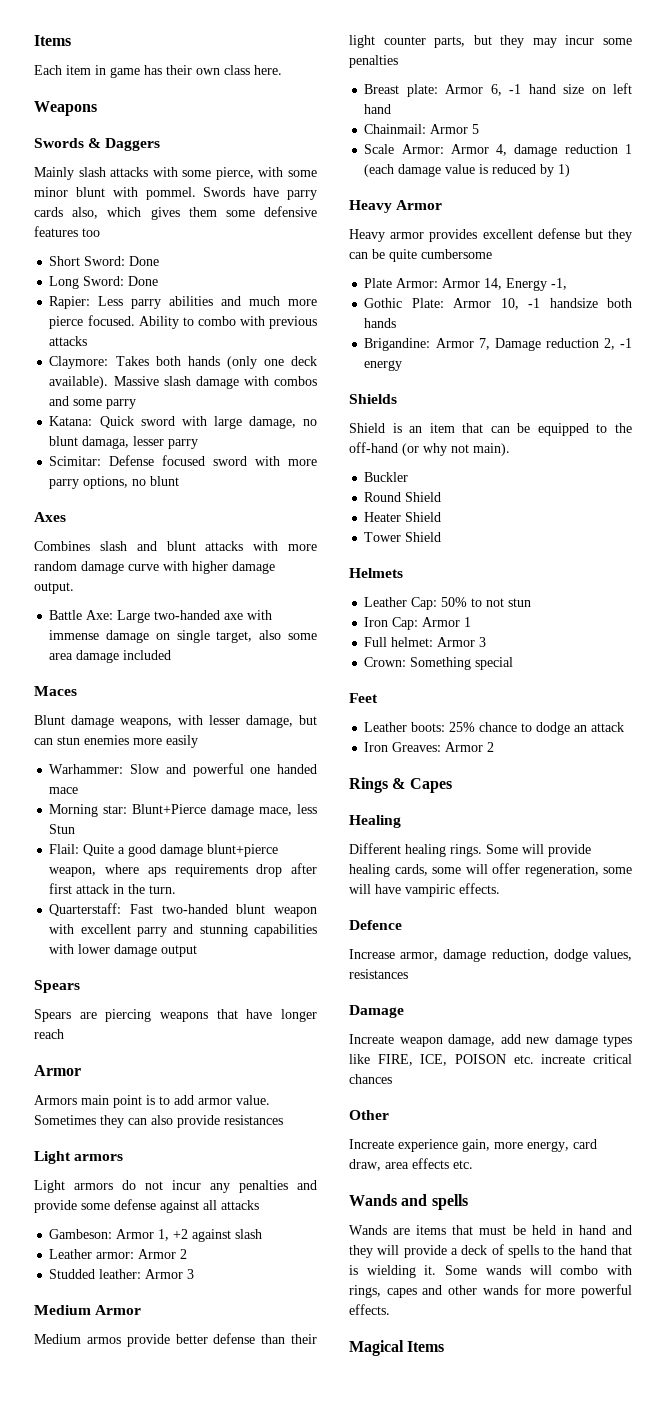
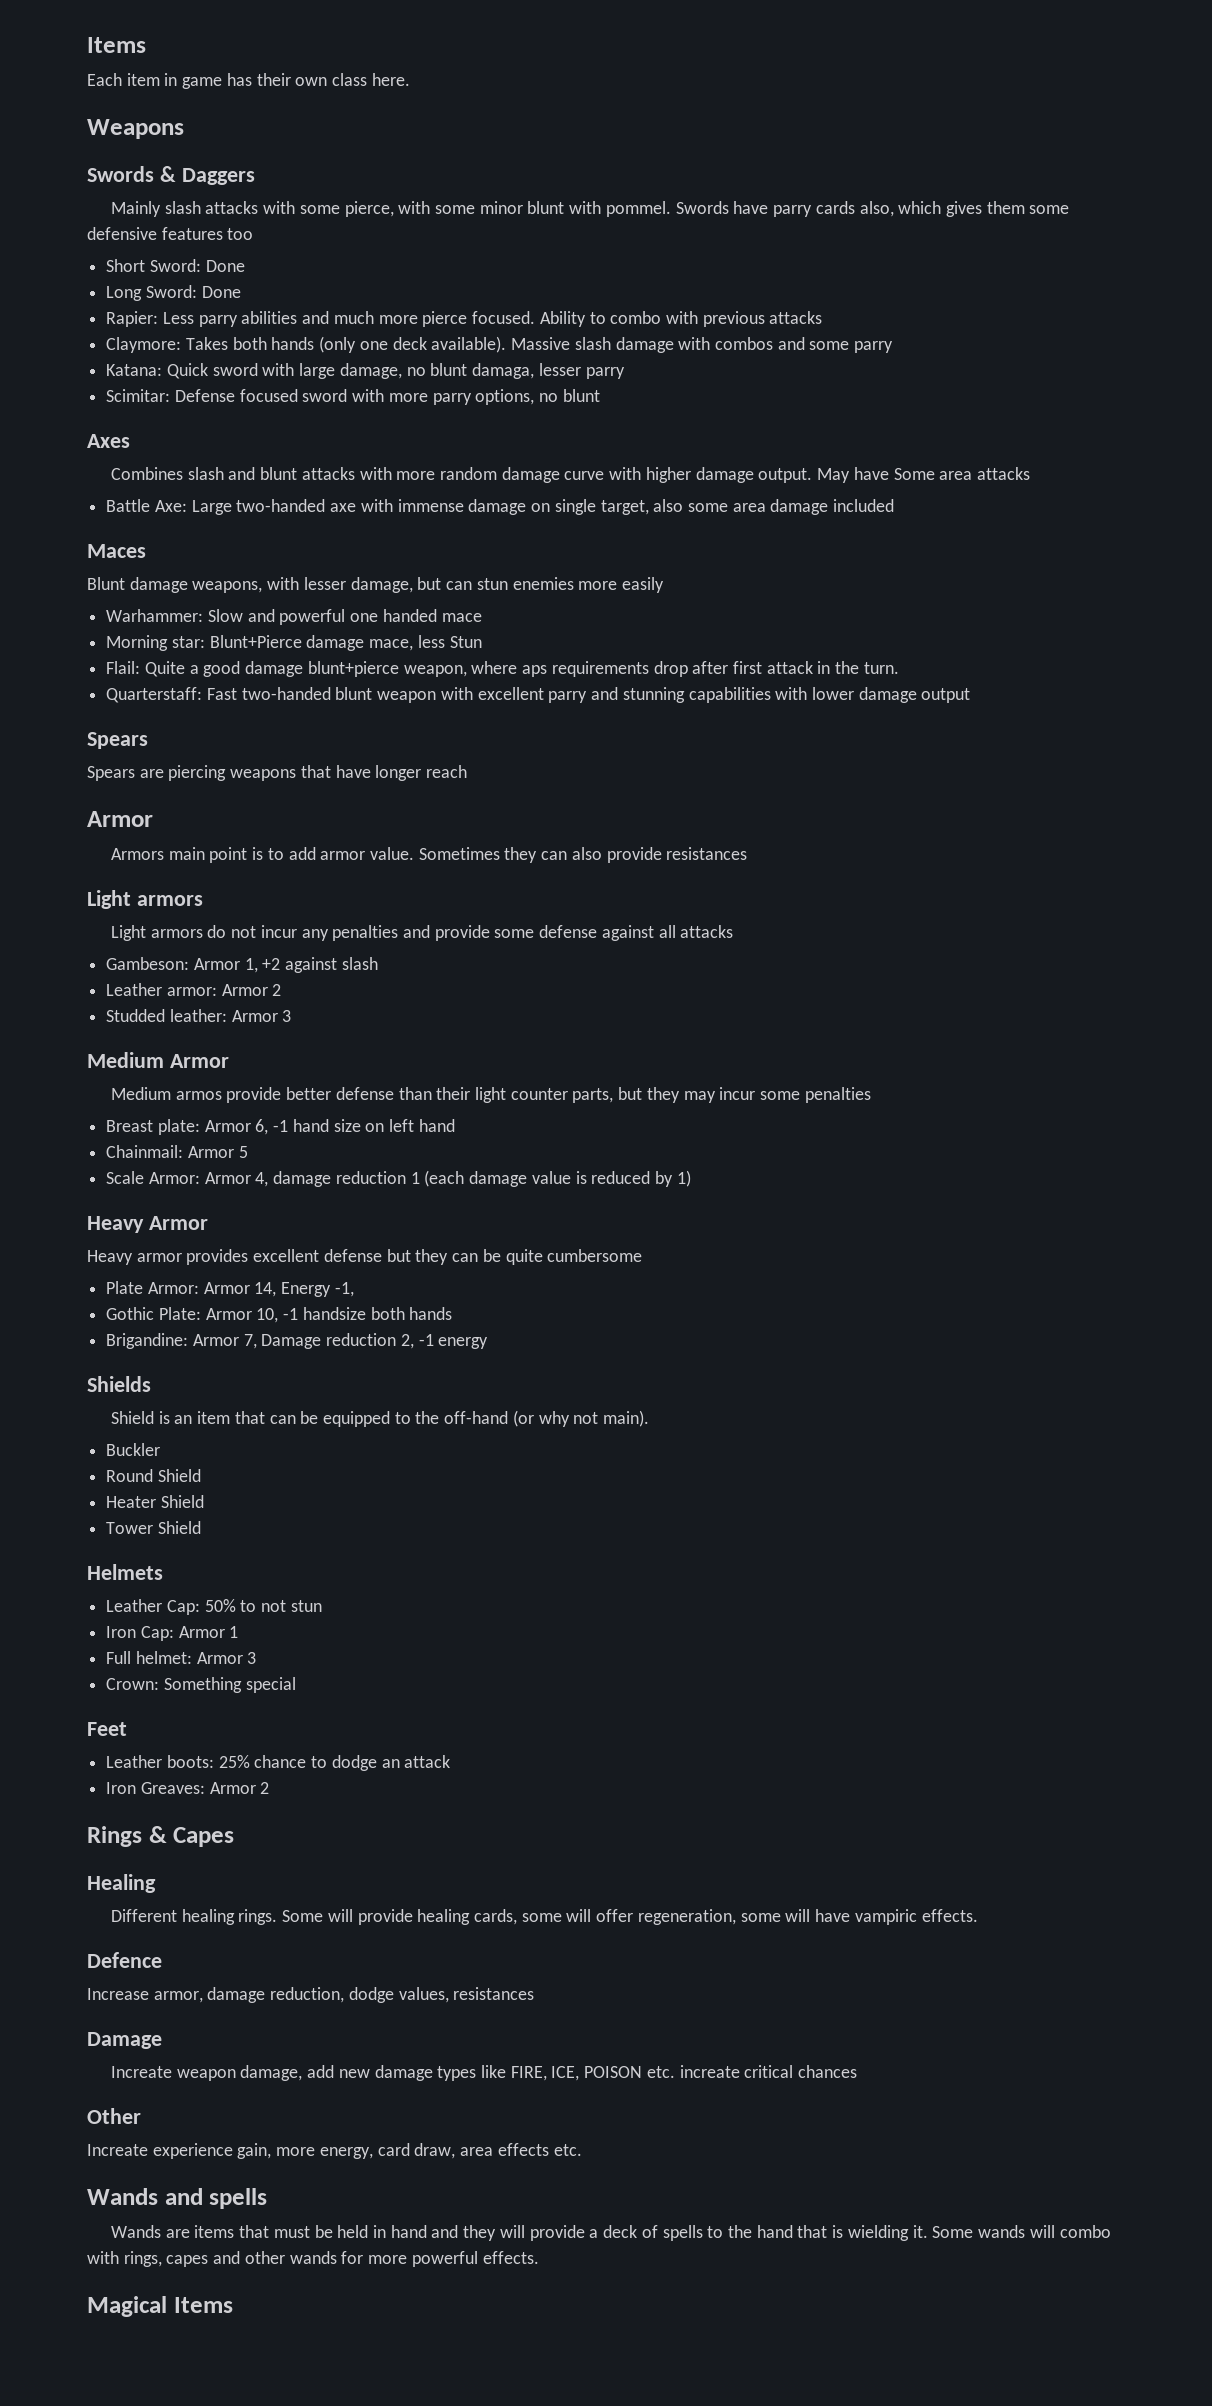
+ May have Some area attacks

